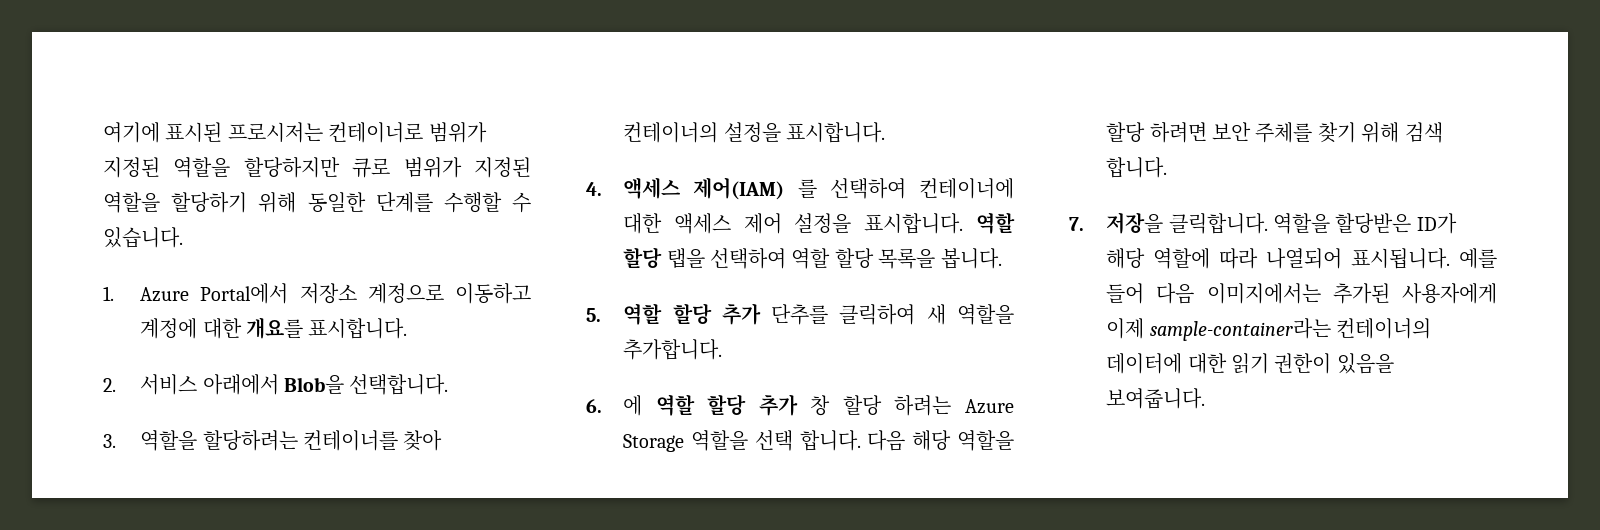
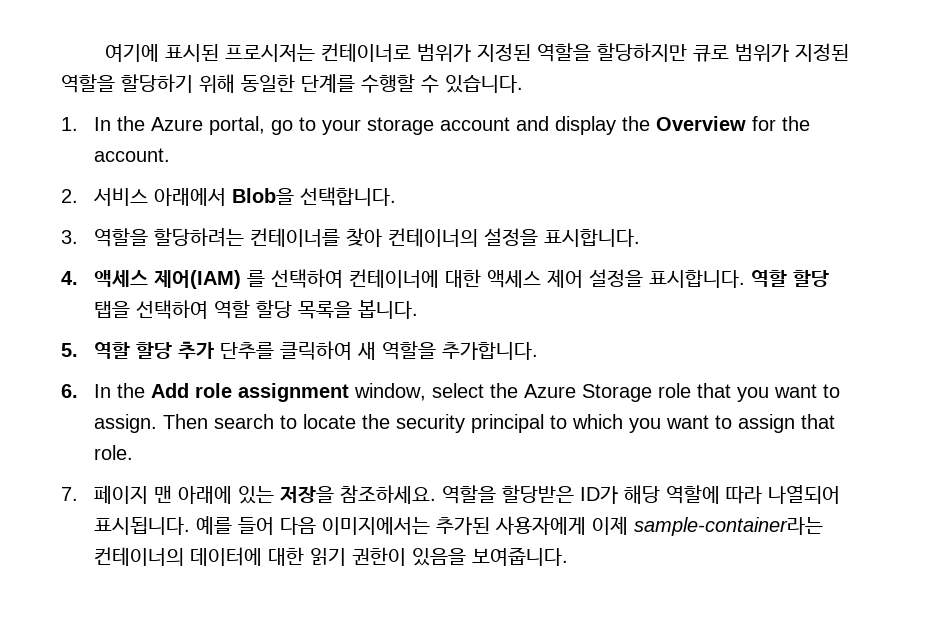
- 1. Azure Portal에서 저장소 계정으로 이동하고 계정에 대한 개요를 표시합니다.
+ 1. In the Azure portal, go to your storage account and display the Overview for the account.
- 6. 에 역할 할당 추가 창 할당 하려는 Azure Storage 역할을 선택 합니다. 다음 해당 역할을 할당 하려면 보안 주체를 찾기 위해 검색 합니다.
- 7. 저장을 클릭합니다.
+ 6. In the Add role assignment window, select the Azure Storage role that you want to assign. Then search to locate the security principal to which you want to assign that role.
+ 7. 페이지 맨 아래에 있는 저장을 참조하세요.

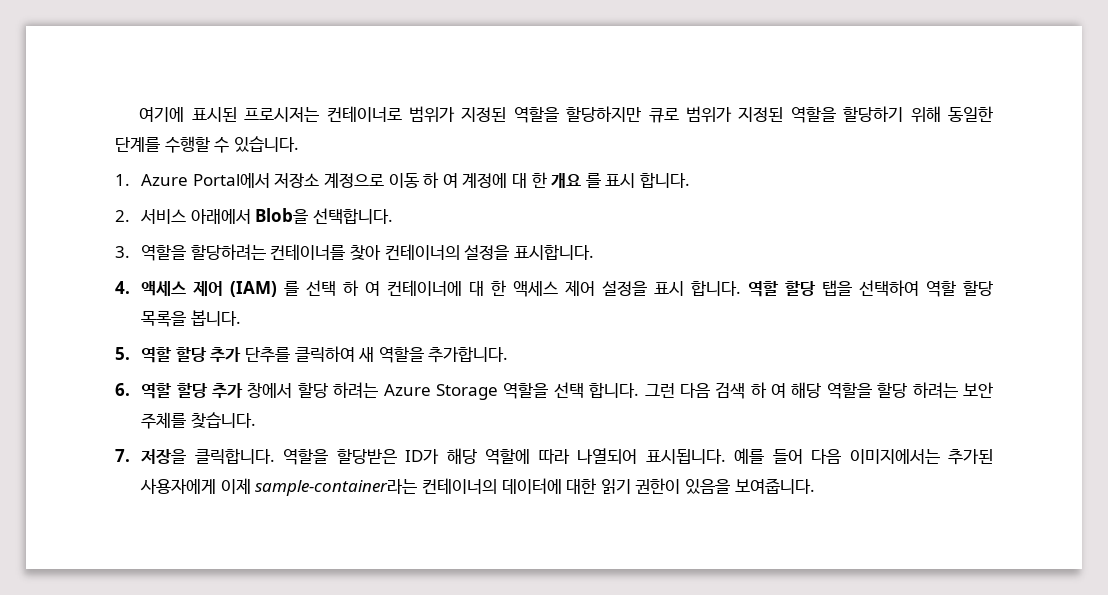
- 1. In the Azure portal, go to your storage account and display the Overview for the account.
+ 1. Azure Portal에서 저장소 계정으로 이동 하 여 계정에 대 한 개요 를 표시 합니다.
- 4. 액세스 제어(IAM) 를 선택하여 컨테이너에 대한 액세스 제어 설정을 표시합니다.
+ 4. 액세스 제어 (IAM) 를 선택 하 여 컨테이너에 대 한 액세스 제어 설정을 표시 합니다.
- 6. In the Add role assignment window, select the Azure Storage role that you want to assign. Then search to locate the security principal to which you want to assign that role.
- 7. 페이지 맨 아래에 있는 저장을 참조하세요.
+ 6. 역할 할당 추가 창에서 할당 하려는 Azure Storage 역할을 선택 합니다. 그런 다음 검색 하 여 해당 역할을 할당 하려는 보안 주체를 찾습니다.
+ 7. 저장을 클릭합니다.

